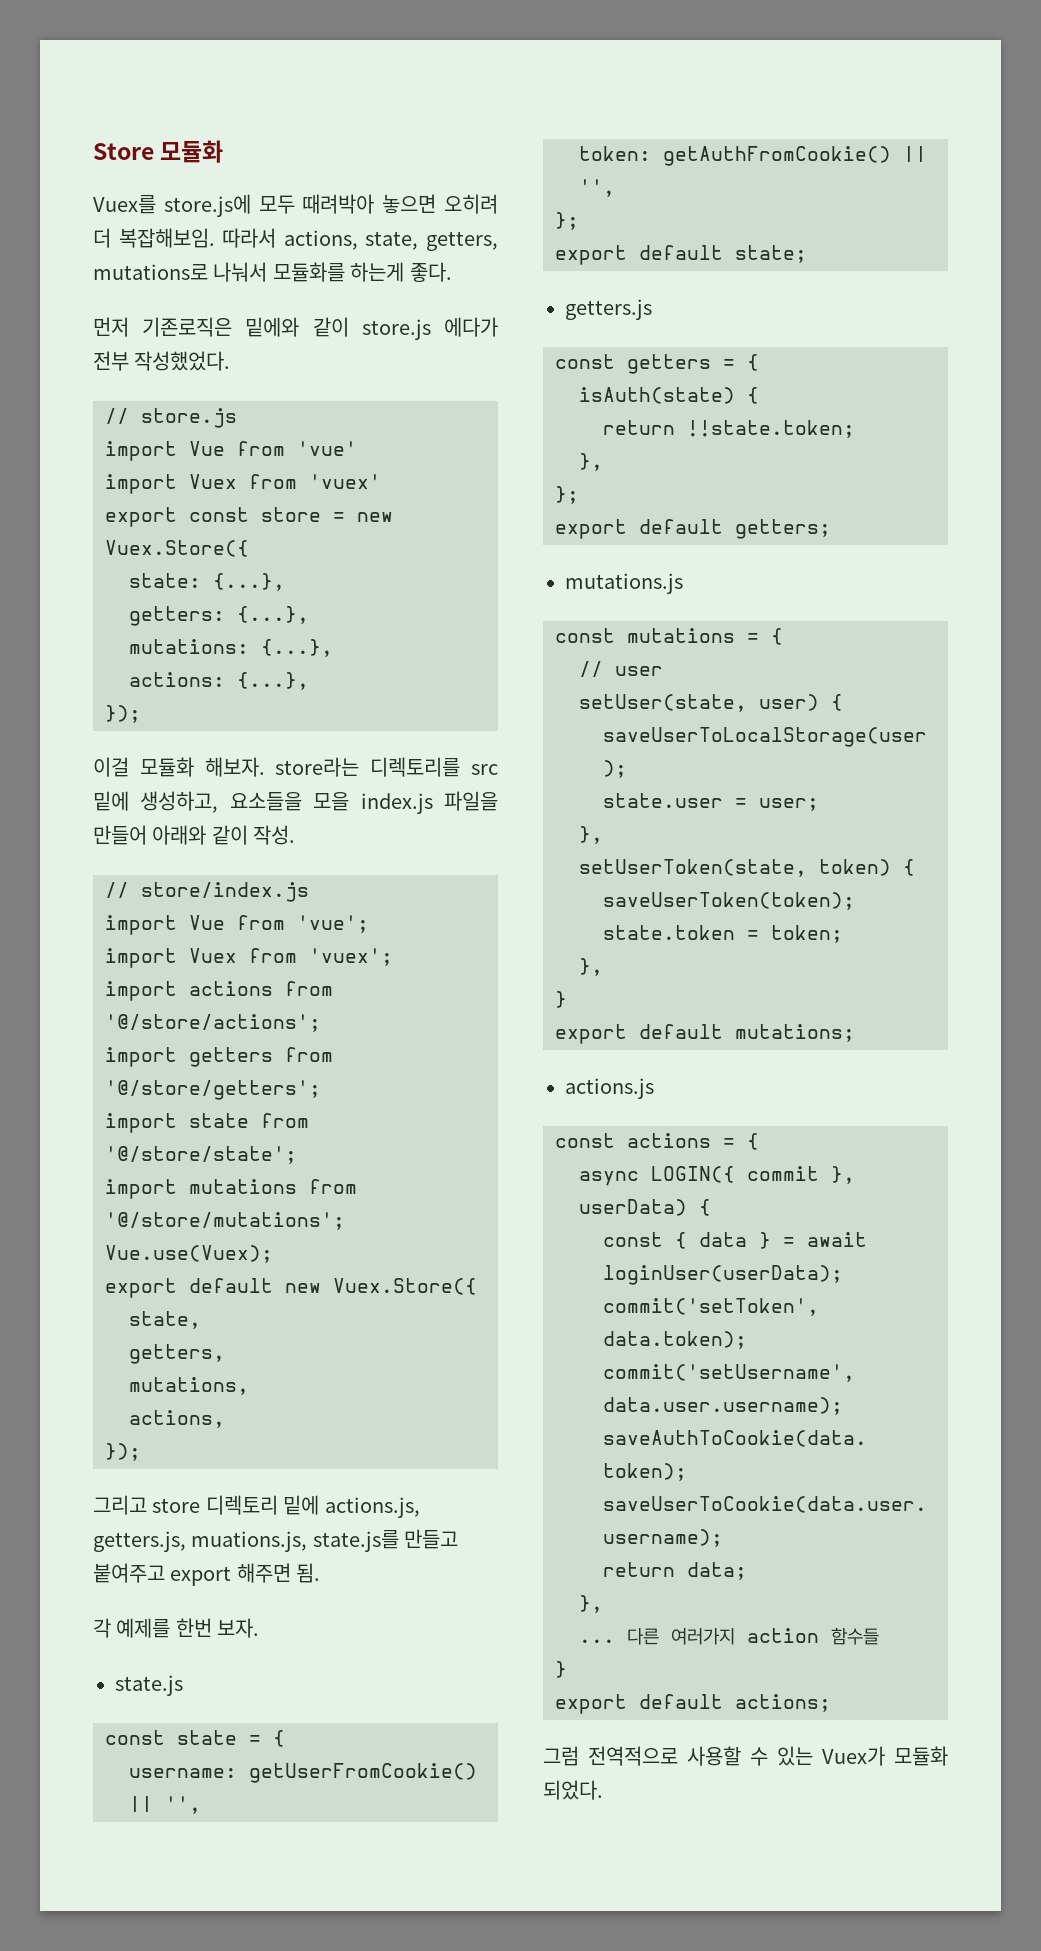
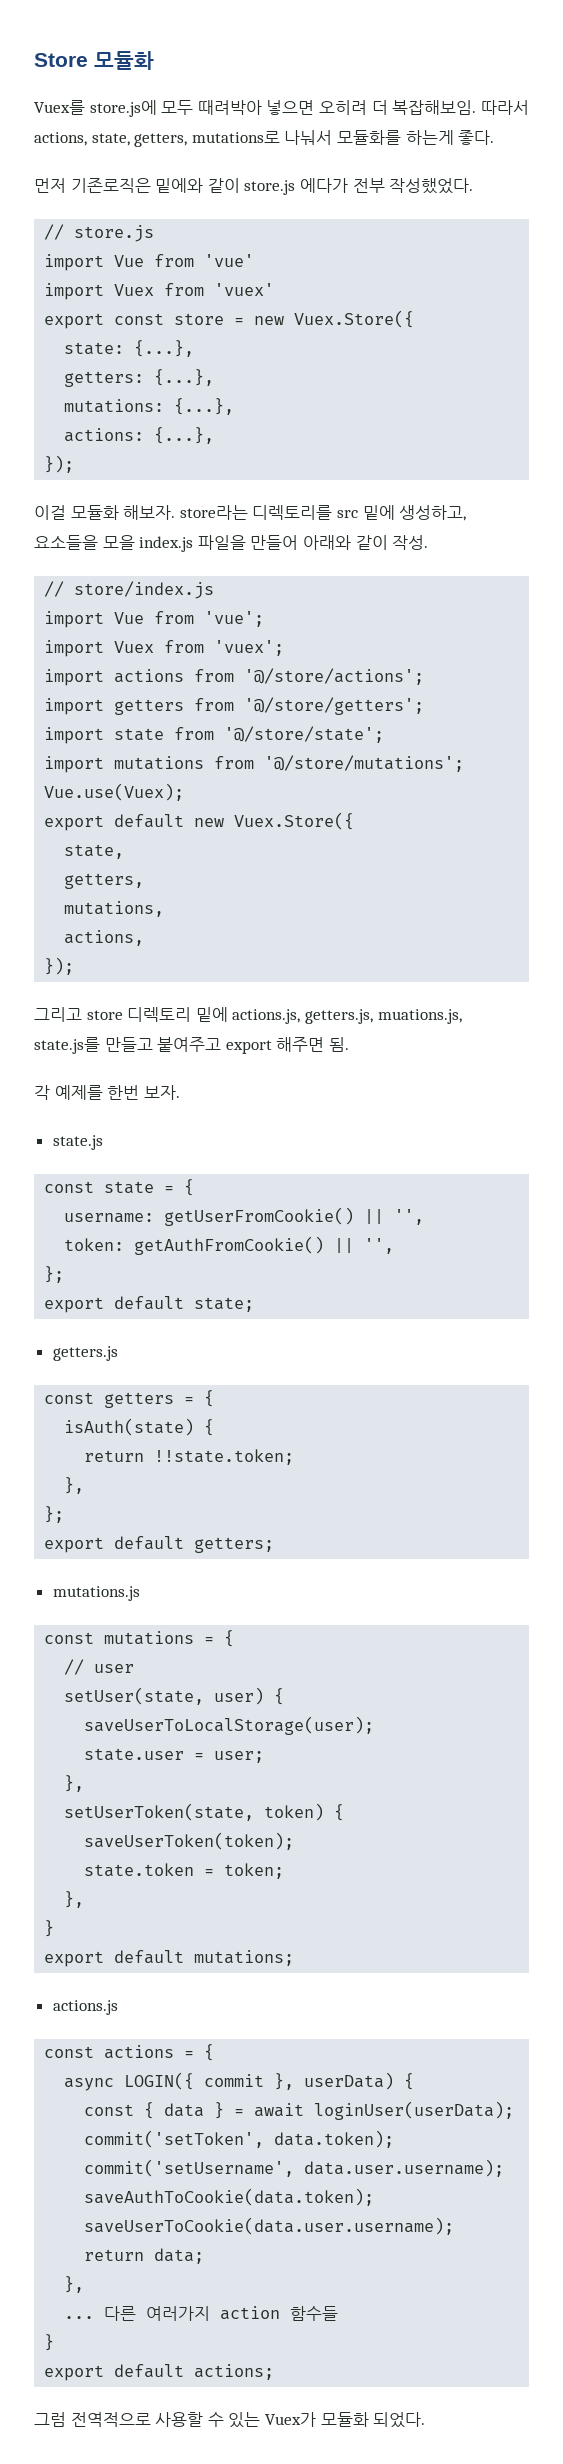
- Vuex를 store.js에 모두 때려박아 놓으면 오히려 더 복잡해보임.
+ Vuex를 store.js에 모두 때려박아 넣으면 오히려 더 복잡해보임.

